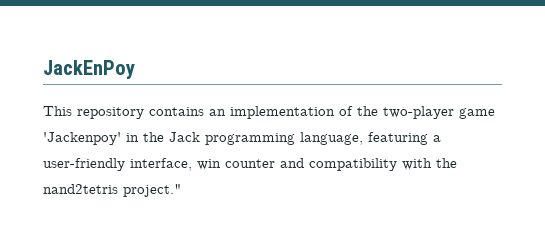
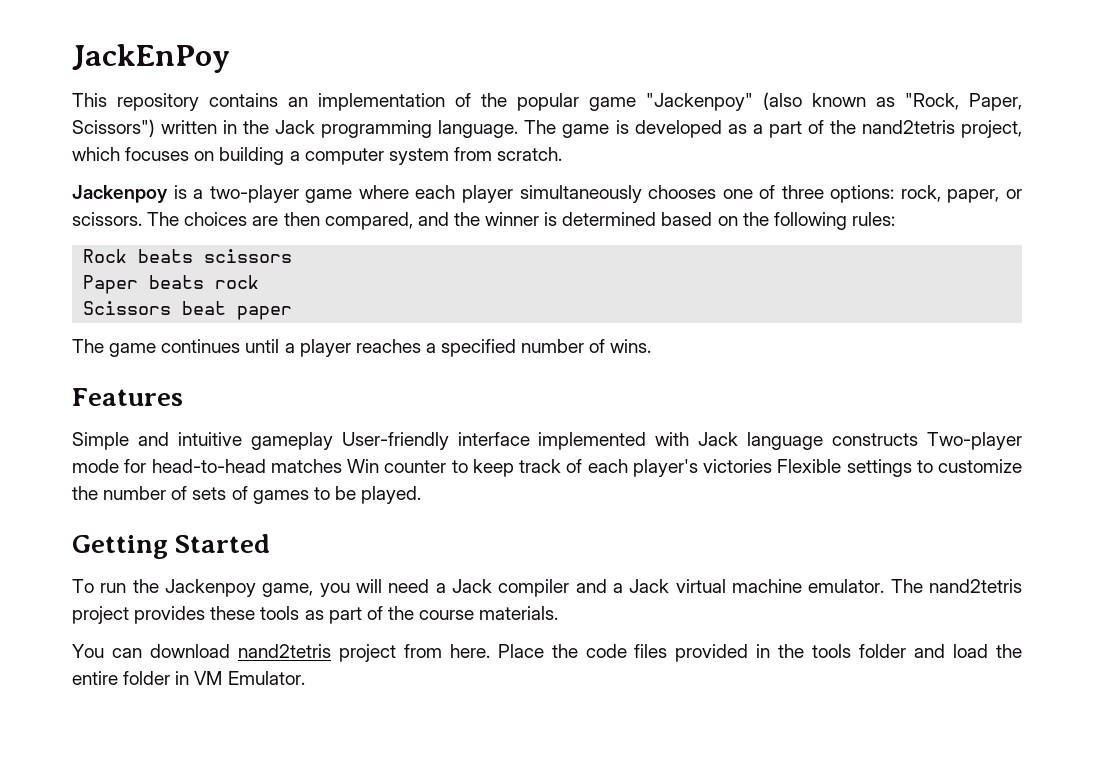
- This repository contains an implementation of the two-player game 'Jackenpoy' in the Jack programming language, featuring a user-friendly interface, win counter and compatibility with the nand2tetris project."
+ This repository contains an implementation of the popular game "Jackenpoy" (also known as "Rock, Paper, Scissors") written in the Jack programming language. The game is developed as a part of the nand2tetris project, which focuses on building a computer system from scratch.
+ Jackenpoy is a two-player game where each player simultaneously chooses one of three options: rock, paper, or scissors. The choices are then compared, and the winner is determined based on the following rules:
+ Rock beats scissors
+ Paper beats rock
+ Scissors beat paper
+ The game continues until a player reaches a specified number of wins.
+ Features
+ Simple and intuitive gameplay User-friendly interface implemented with Jack language constructs Two-player mode for head-to-head matches Win counter to keep track of each player's victories Flexible settings to customize the number of sets of games to be played.
+ Getting Started
+ To run the Jackenpoy game, you will need a Jack compiler and a Jack virtual machine emulator. The nand2tetris project provides these tools as part of the course materials.
+ You can download nand2tetris project from here. Place the code files provided in the tools folder and load the entire folder in VM Emulator.

